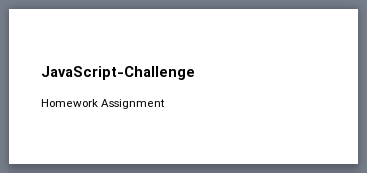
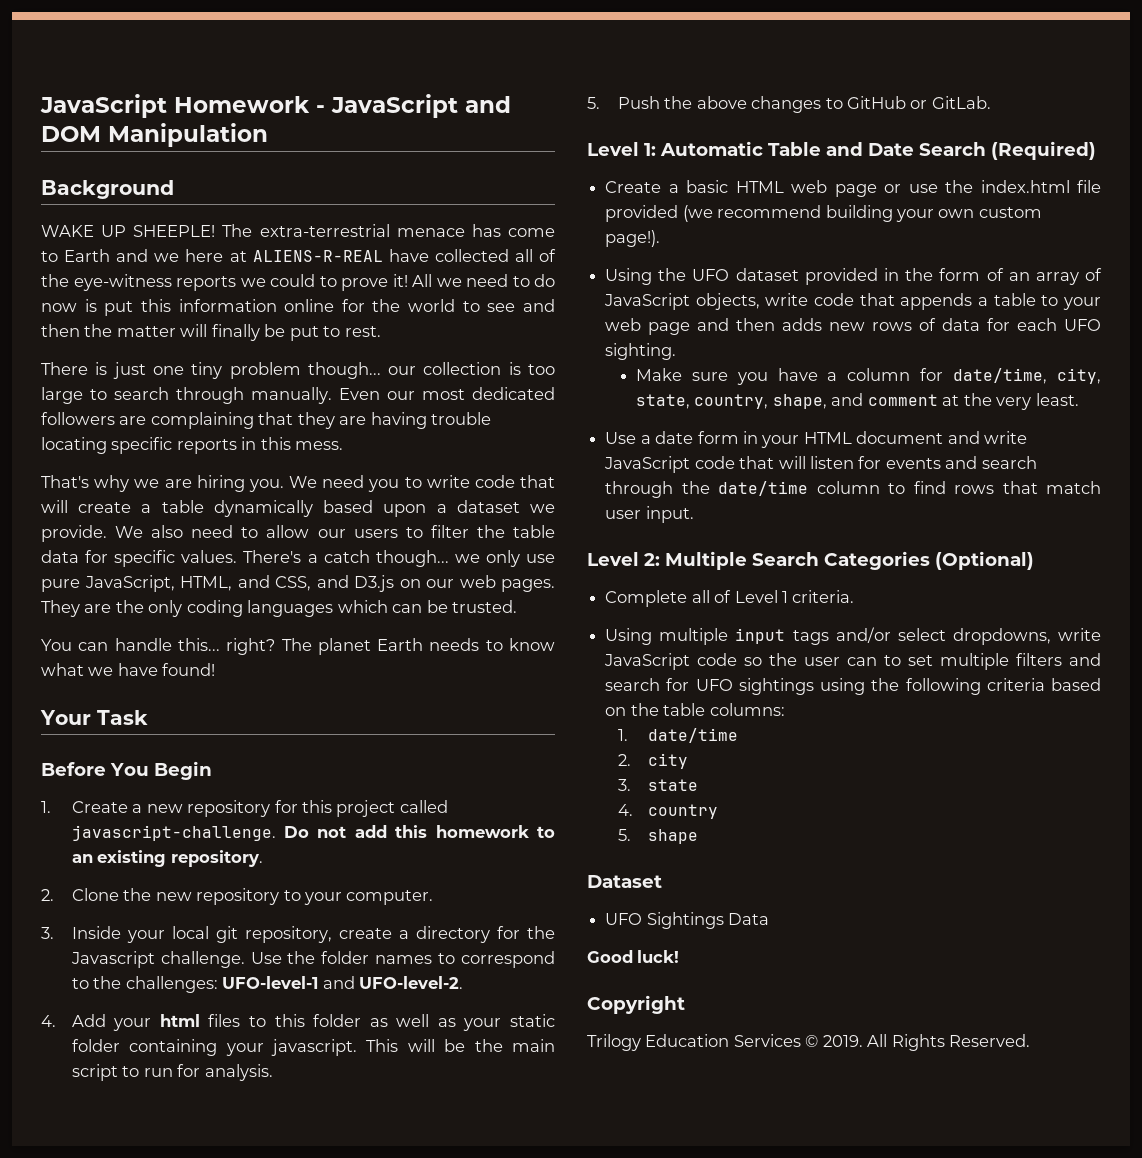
- JavaScript-Challenge
- Homework Assignment
+ JavaScript Homework - JavaScript and DOM Manipulation
+ Background
+ WAKE UP SHEEPLE! The extra-terrestrial menace has come to Earth and we here at ALIENS-R-REAL have collected all of the eye-witness reports we could to prove it! All we need to do now is put this information online for the world to see and then the matter will finally be put to rest.
+ There is just one tiny problem though... our collection is too large to search through manually. Even our most dedicated followers are complaining that they are having trouble locating specific reports in this mess.
+ That's why we are hiring you. We need you to write code that will create a table dynamically based upon a dataset we provide. We also need to allow our users to filter the table data for specific values. There's a catch though... we only use pure JavaScript, HTML, and CSS, and D3.js on our web pages. They are the only coding languages which can be trusted.
+ You can handle this... right? The planet Earth needs to know what we have found!
+ Your Task
+ Before You Begin
+ 1. Create a new repository for this project called javascript-challenge. Do not add this homework to an existing repository.
+ 2. Clone the new repository to your computer.
+ 3. Inside your local git repository, create a directory for the Javascript challenge. Use the folder names to correspond to the challenges: UFO-level-1 and UFO-level-2.
+ 4. Add your html files to this folder as well as your static folder containing your javascript. This will be the main script to run for analysis.
+ 5. Push the above changes to GitHub or GitLab.
+ Level 1: Automatic Table and Date Search (Required)
+ Create a basic HTML web page or use the index.html file provided (we recommend building your own custom page!).
+ Using the UFO dataset provided in the form of an array of JavaScript objects, write code that appends a table to your web page and then adds new rows of data for each UFO sighting.
+ Make sure you have a column for date/time, city, state, country, shape, and comment at the very least.
+ Use a date form in your HTML document and write JavaScript code that will listen for events and search through the date/time column to find rows that match user input.
+ Level 2: Multiple Search Categories (Optional)
+ Complete all of Level 1 criteria.
+ Using multiple input tags and/or select dropdowns, write JavaScript code so the user can to set multiple filters and search for UFO sightings using the following criteria based on the table columns:
+ 1. date/time
+ 2. city
+ 3. state
+ 4. country
+ 5. shape
+ Dataset
+ UFO Sightings Data
+ Good luck!
+ Copyright
+ Trilogy Education Services © 2019. All Rights Reserved.

